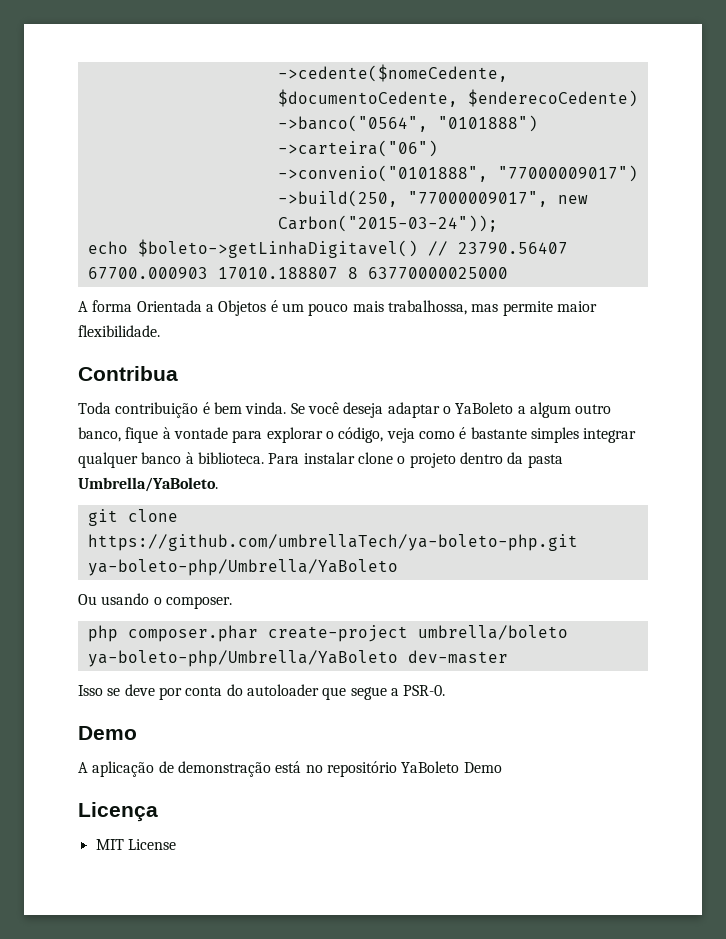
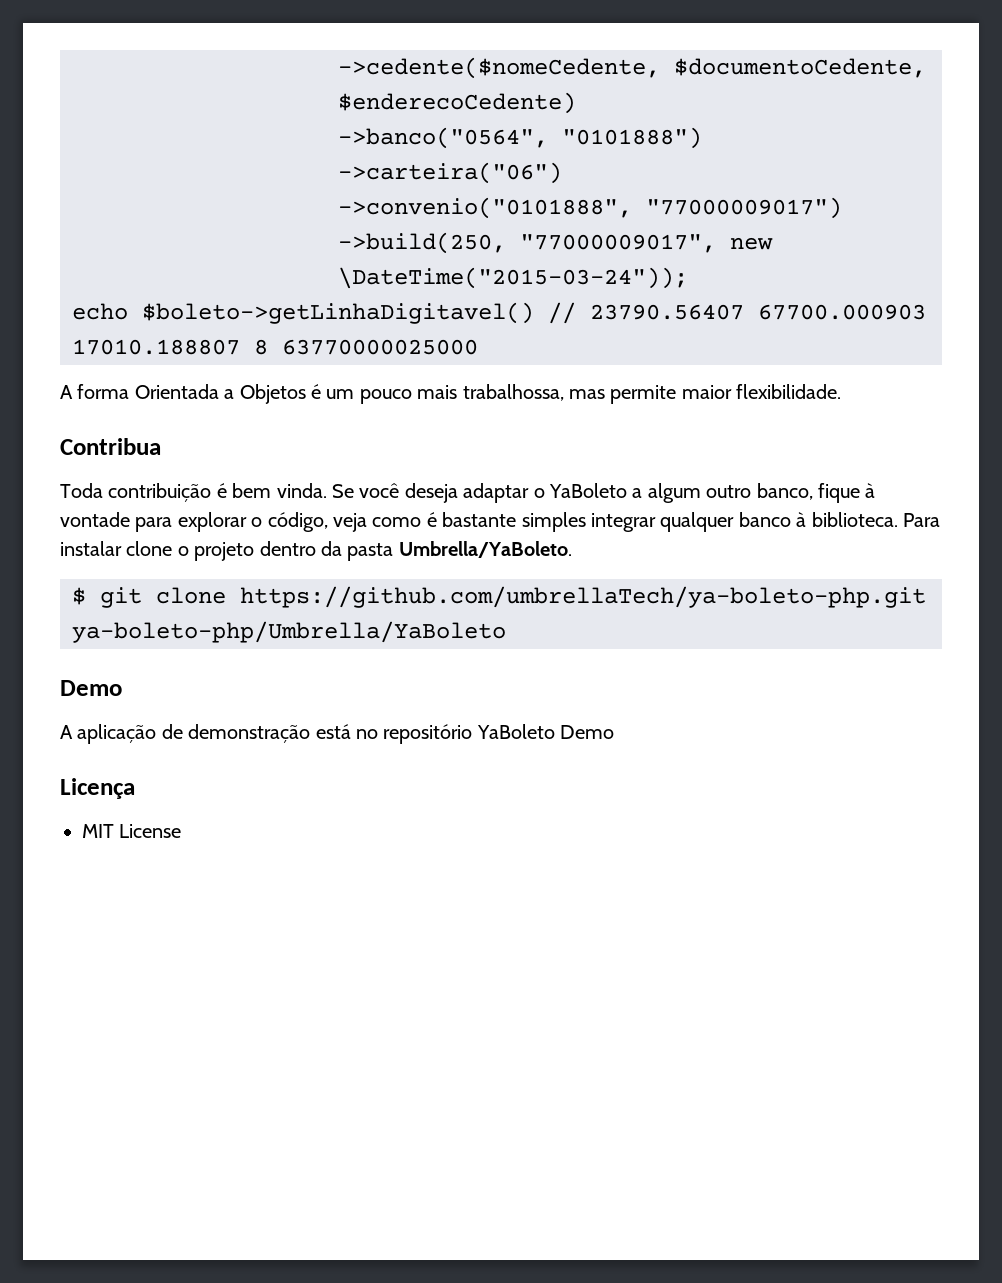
- ->build(250, "77000009017", new Carbon("2015-03-24"));
+ ->build(250, "77000009017", new \DateTime("2015-03-24"));
- git clone https://github.com/umbrellaTech/ya-boleto-php.git ya-boleto-php/Umbrella/YaBoleto
+ $ git clone https://github.com/umbrellaTech/ya-boleto-php.git ya-boleto-php/Umbrella/YaBoleto
- Ou usando o composer.
- php composer.phar create-project umbrella/boleto ya-boleto-php/Umbrella/YaBoleto dev-master
- Isso se deve por conta do autoloader que segue a PSR-0.

